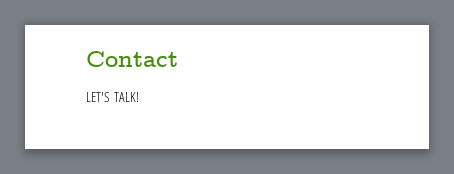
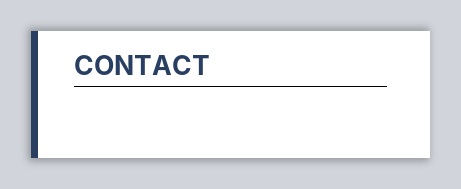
- Contact
- LET'S TALK!
+ CONTACT

